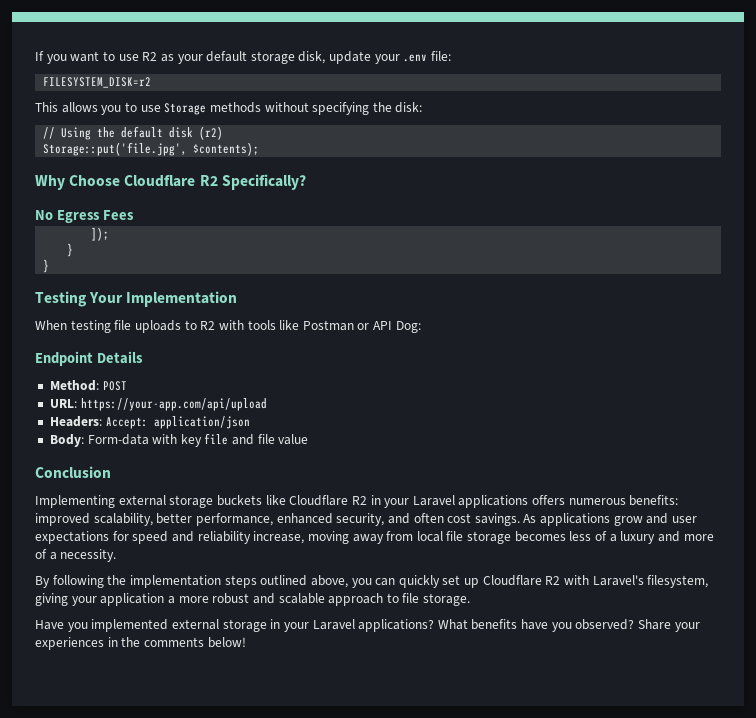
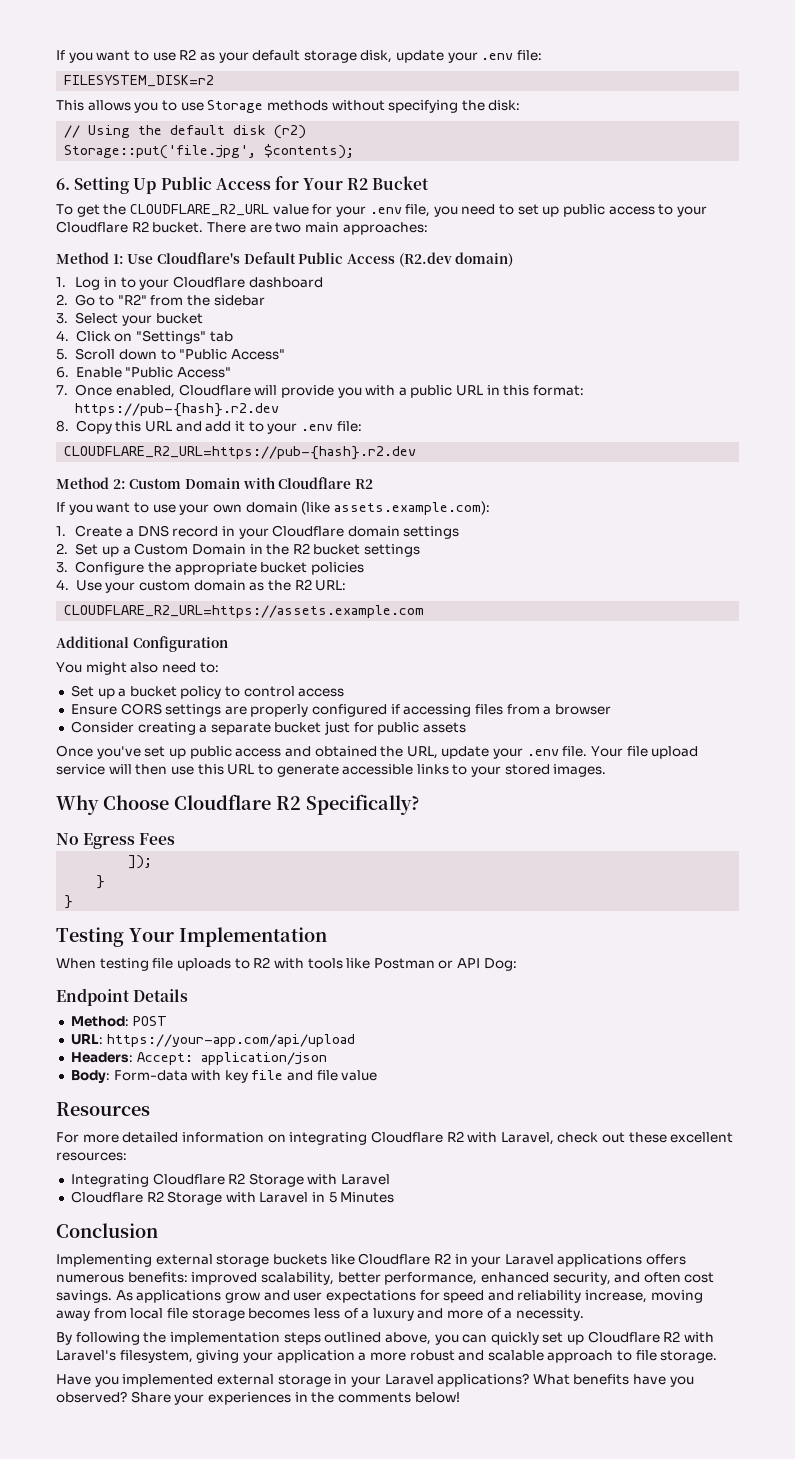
+ 6. Setting Up Public Access for Your R2 Bucket
+ To get the CLOUDFLARE_R2_URL value for your .env file, you need to set up public access to your Cloudflare R2 bucket. There are two main approaches:
+ Method 1: Use Cloudflare's Default Public Access (R2.dev domain)
+ 1. Log in to your Cloudflare dashboard
+ 2. Go to "R2" from the sidebar
+ 3. Select your bucket
+ 4. Click on "Settings" tab
+ 5. Scroll down to "Public Access"
+ 6. Enable "Public Access"
+ 7. Once enabled, Cloudflare will provide you with a public URL in this format: https://pub-{hash}.r2.dev
+ 8. Copy this URL and add it to your .env file:
+ CLOUDFLARE_R2_URL=https://pub-{hash}.r2.dev
+ Method 2: Custom Domain with Cloudflare R2
+ If you want to use your own domain (like assets.example.com):
+ 1. Create a DNS record in your Cloudflare domain settings
+ 2. Set up a Custom Domain in the R2 bucket settings
+ 3. Configure the appropriate bucket policies
+ 4. Use your custom domain as the R2 URL:
+ CLOUDFLARE_R2_URL=https://assets.example.com
+ Additional Configuration
+ You might also need to:
+ Set up a bucket policy to control access
+ Ensure CORS settings are properly configured if accessing files from a browser
+ Consider creating a separate bucket just for public assets
+ Once you've set up public access and obtained the URL, update your .env file. Your file upload service will then use this URL to generate accessible links to your stored images.
+ Resources
+ For more detailed information on integrating Cloudflare R2 with Laravel, check out these excellent resources:
+ Integrating Cloudflare R2 Storage with Laravel
+ Cloudflare R2 Storage with Laravel in 5 Minutes

